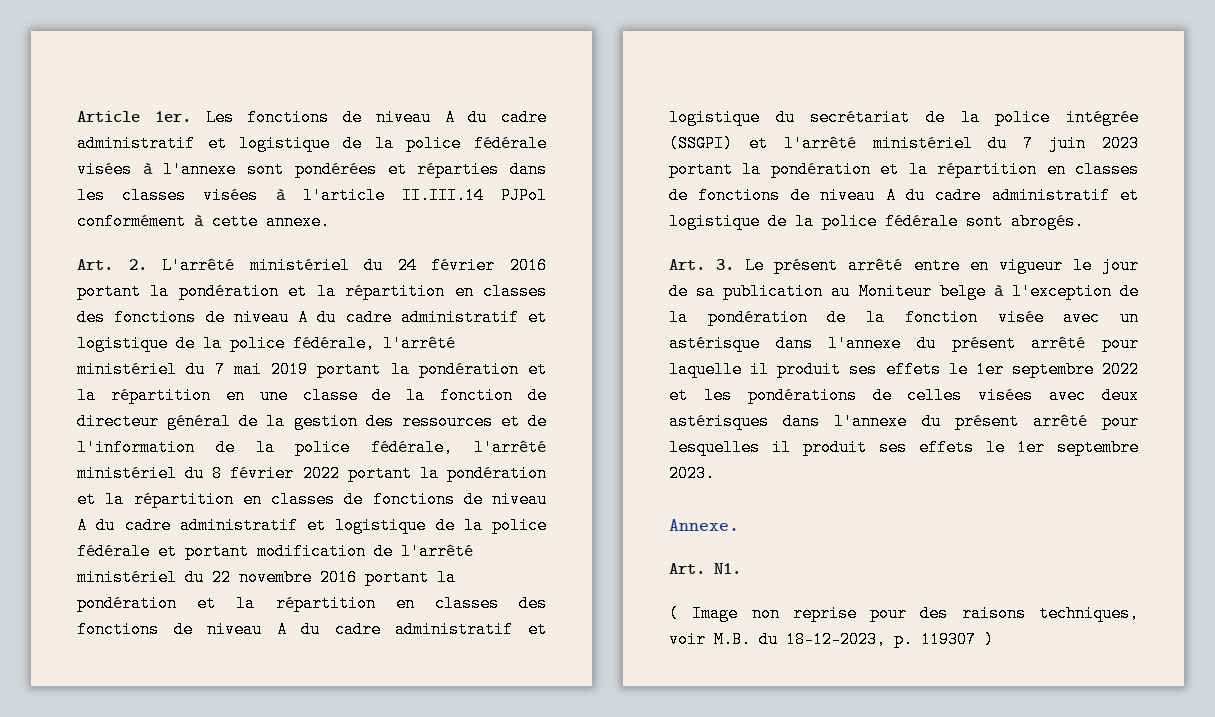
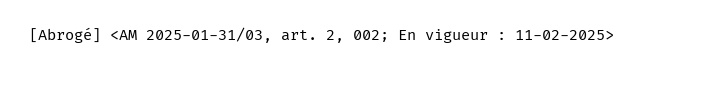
- Article 1er. Les fonctions de niveau A du cadre administratif et logistique de la police fédérale visées à l'annexe sont pondérées et réparties dans les classes visées à l'article II.III.14 PJPol conformément à cette annexe.
- Art. 2. L'arrêté ministériel du 24 février 2016 portant la pondération et la répartition en classes des fonctions de niveau A du cadre administratif et logistique de la police fédérale, l'arrêté ministériel du 7 mai 2019 portant la pondération et la répartition en une classe de la fonction de directeur général de la gestion des ressources et de l'information de la police fédérale, l'arrêté ministériel du 8 février 2022 portant la pondération et la répartition en classes de fonctions de niveau A du cadre administratif et logistique de la police fédérale et portant modification de l'arrêté ministériel du 22 novembre 2016 portant la pondération et la répartition en classes des fonctions de niveau A du cadre administratif et logistique du secrétariat de la police intégrée (SSGPI) et l'arrêté ministériel du 7 juin 2023 portant la pondération et la répartition en classes de fonctions de niveau A du cadre administratif et logistique de la police fédérale sont abrogés.
- Art. 3. Le présent arrêté entre en vigueur le jour de sa publication au Moniteur belge à l'exception de la pondération de la fonction visée avec un astérisque dans l'annexe du présent arrêté pour laquelle il produit ses effets le 1er septembre 2022 et les pondérations de celles visées avec deux astérisques dans l'annexe du présent arrêté pour lesquelles il produit ses effets le 1er septembre 2023.
- Annexe.
- Art. N1.
- ( Image non reprise pour des raisons techniques, voir M.B. du 18-12-2023, p. 119307 )
+ [Abrogé] <AM 2025-01-31/03, art. 2, 002; En vigueur : 11-02-2025>

